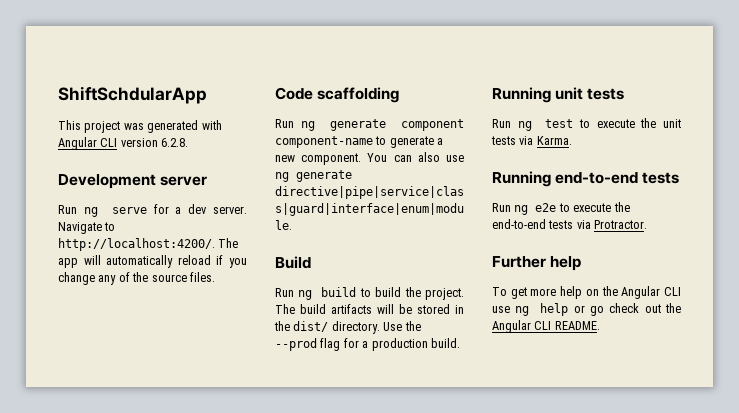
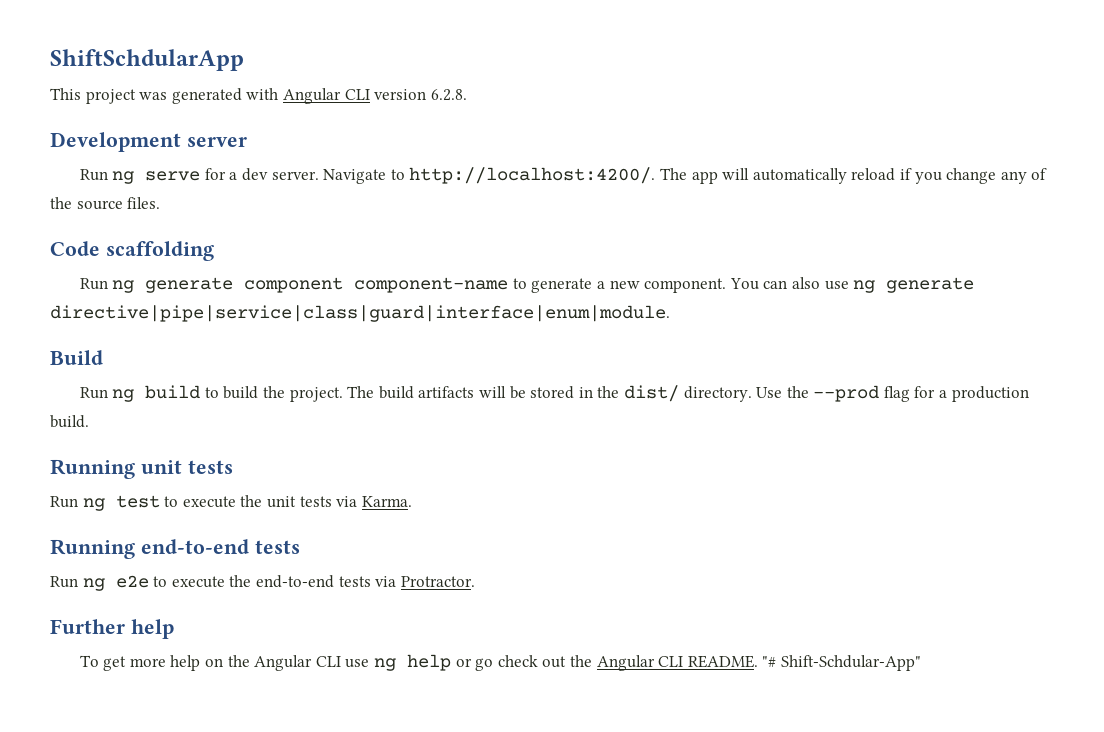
+ "# Shift-Schdular-App"

